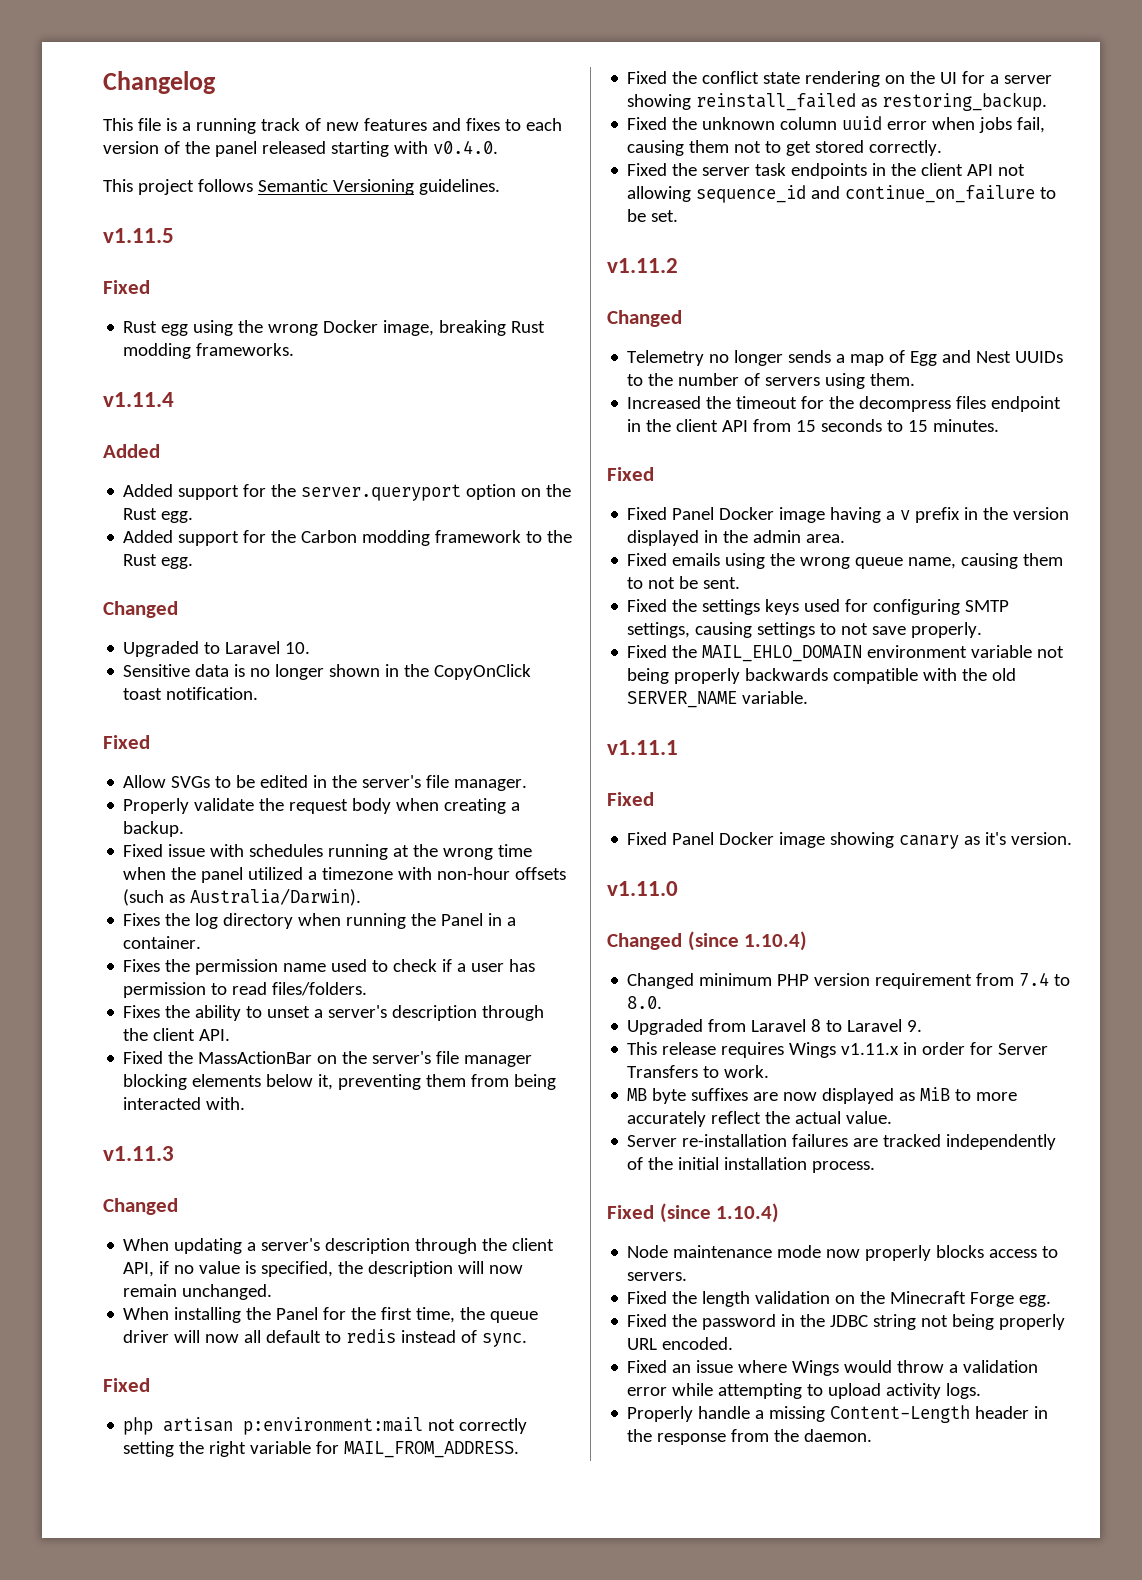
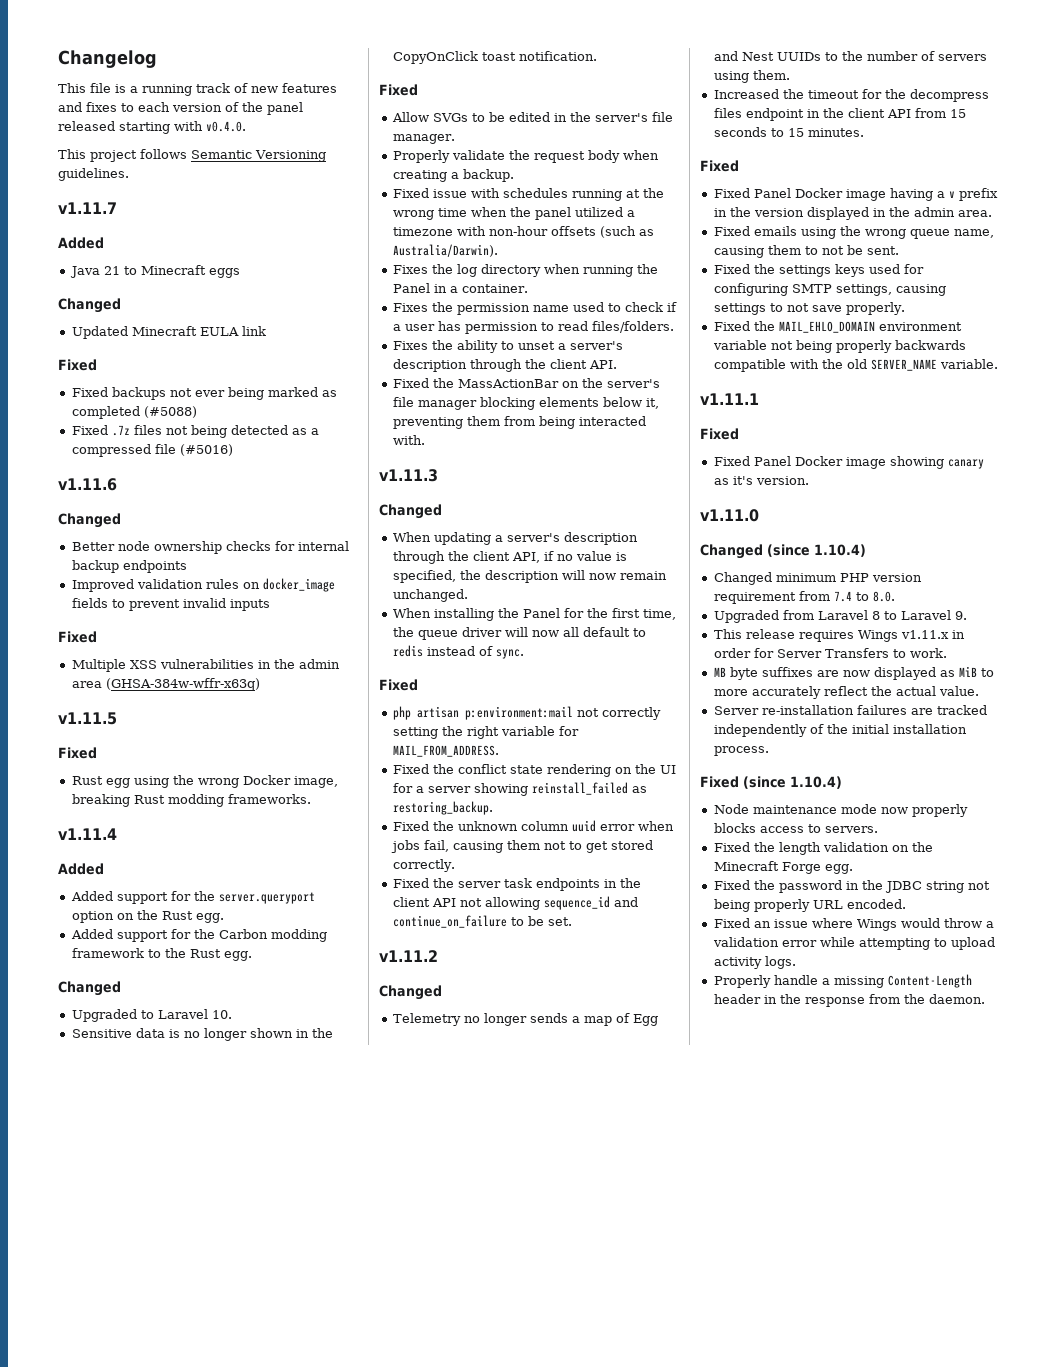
+ v1.11.7
+ Added
+ Java 21 to Minecraft eggs
+ Changed
+ Updated Minecraft EULA link
+ Fixed
+ Fixed backups not ever being marked as completed (#5088)
+ Fixed .7z files not being detected as a compressed file (#5016)
+ v1.11.6
+ Changed
+ Better node ownership checks for internal backup endpoints
+ Improved validation rules on docker_image fields to prevent invalid inputs
+ Fixed
+ Multiple XSS vulnerabilities in the admin area (GHSA-384w-wffr-x63q)

